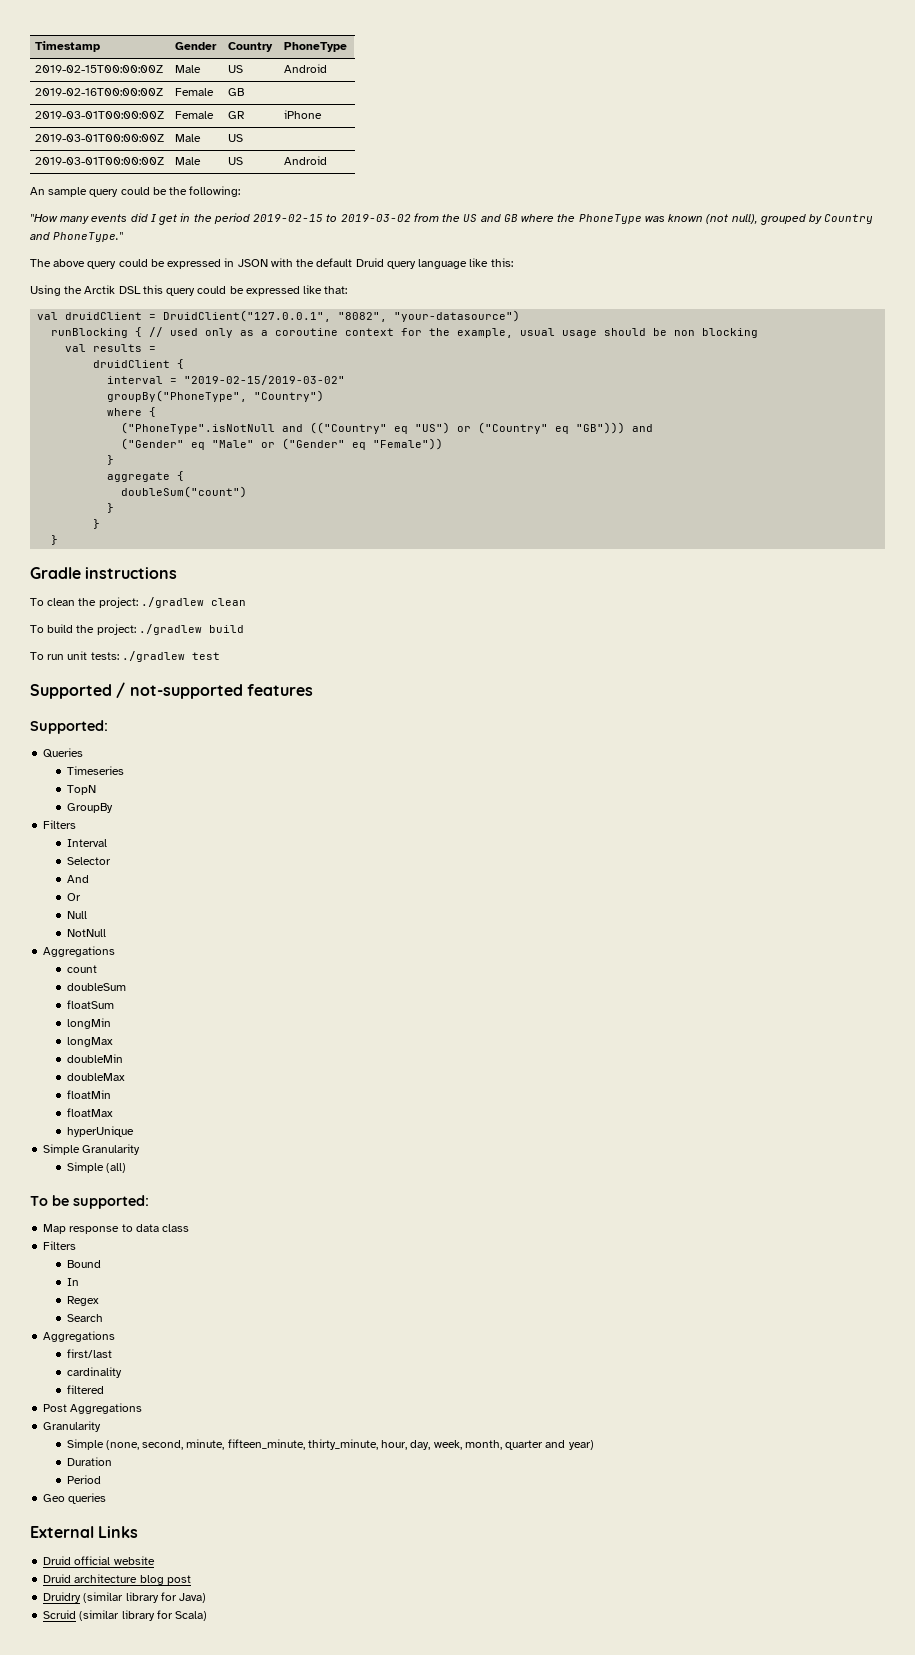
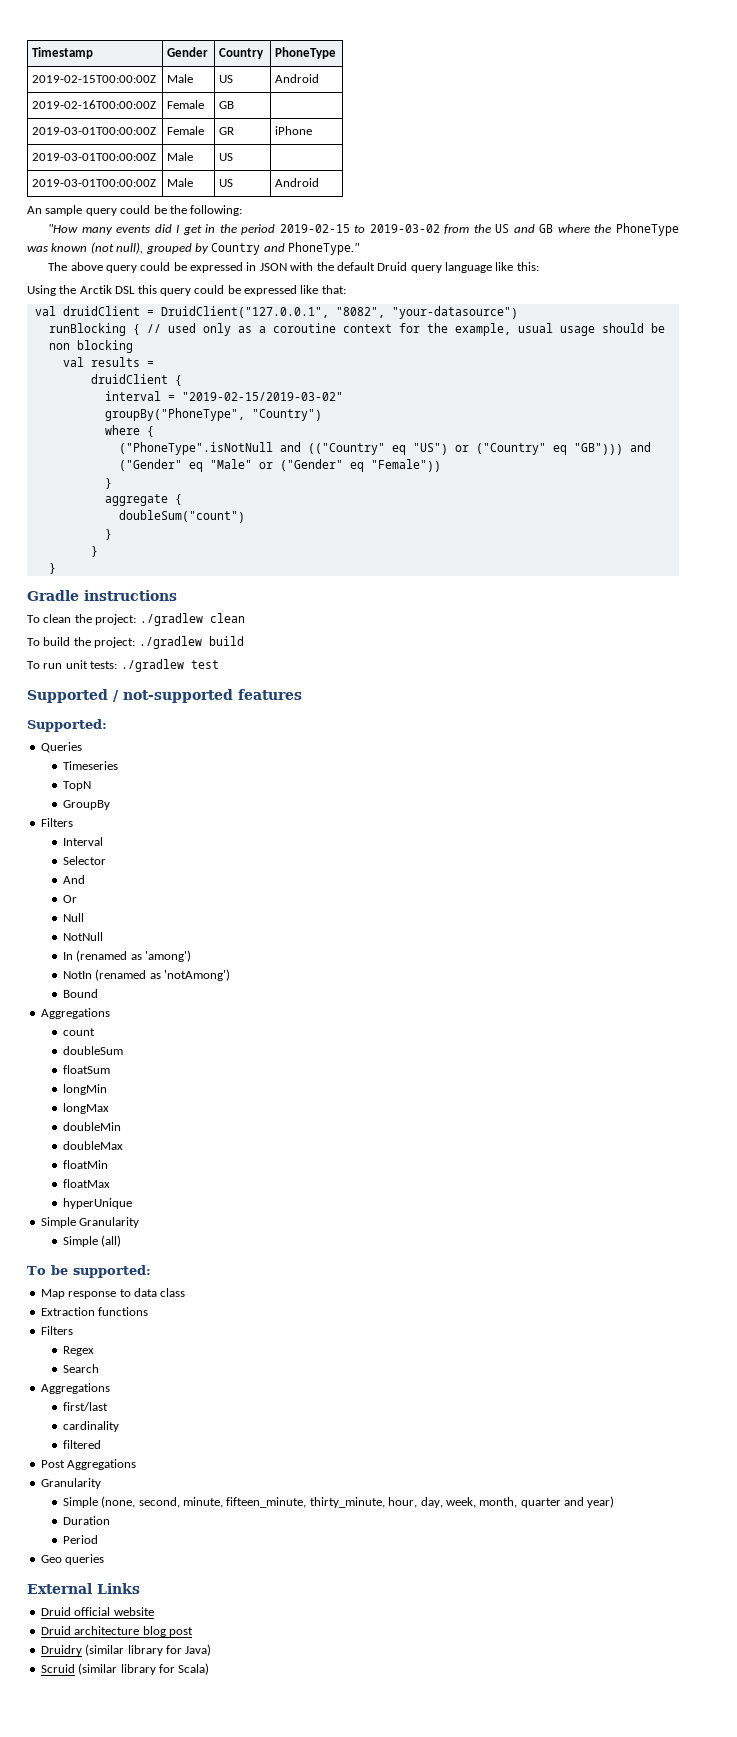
+ In (renamed as 'among')
+ NotIn (renamed as 'notAmong')
+ Bound
  Map response to data class
+ Extraction functions
  Filters
- Bound
- In

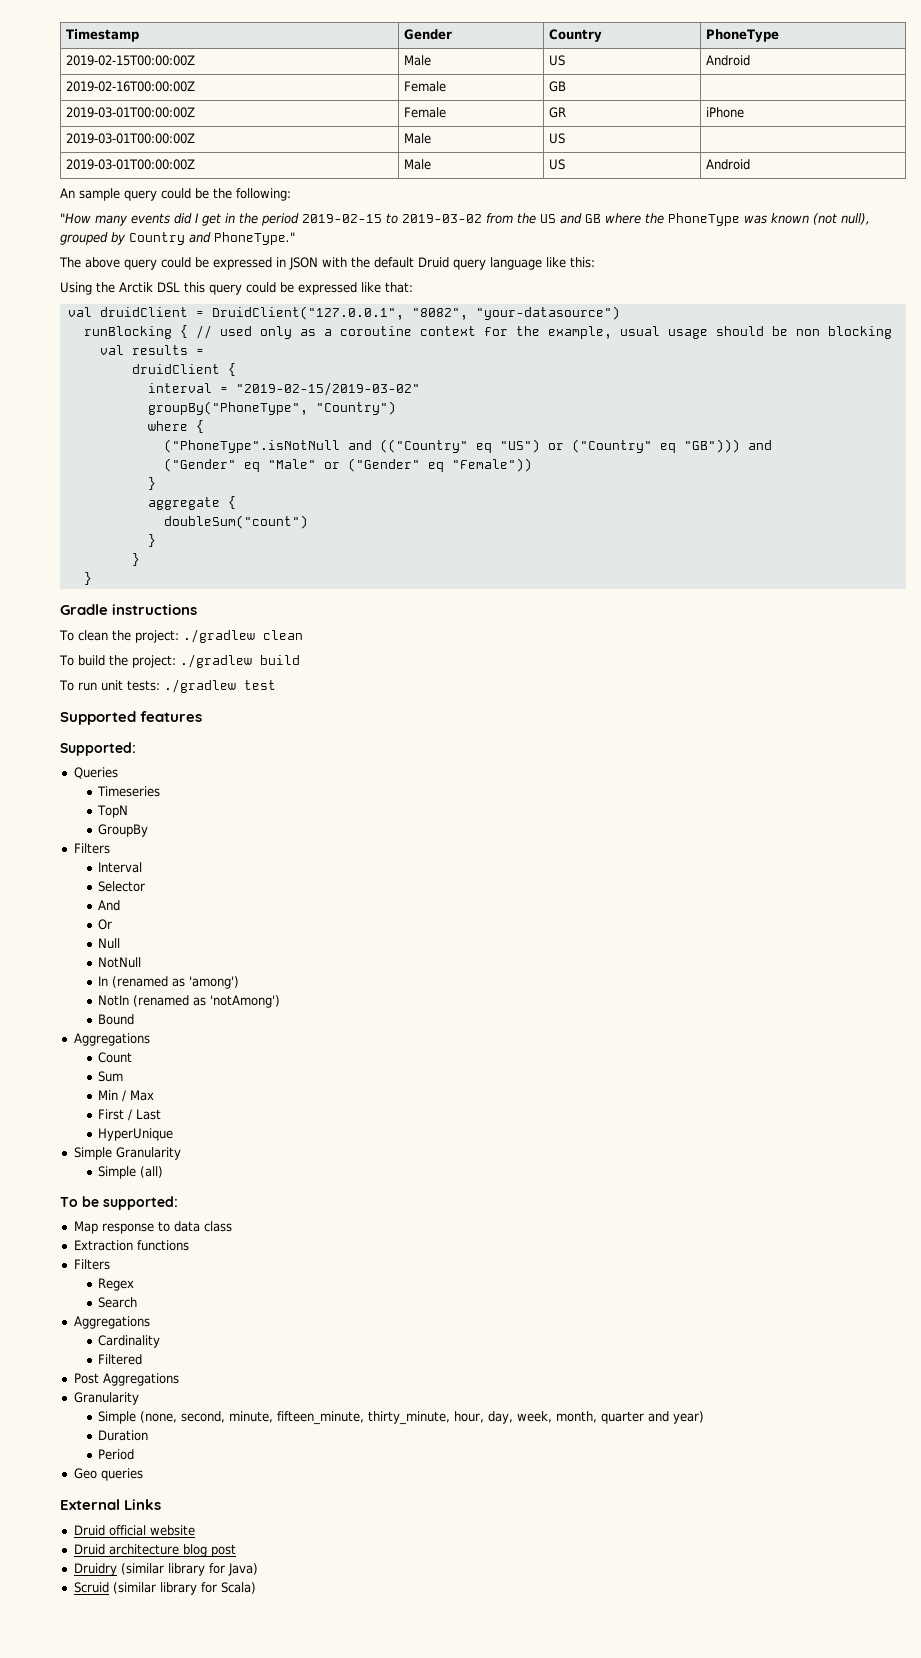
- Supported / not-supported features
+ Supported features
- count
- doubleSum
- floatSum
- longMin
- longMax
- doubleMin
- doubleMax
- floatMin
- floatMax
- hyperUnique
+ Count
+ Sum
+ Min / Max
+ First / Last
+ HyperUnique
- first/last
- cardinality
- filtered
+ Cardinality
+ Filtered

